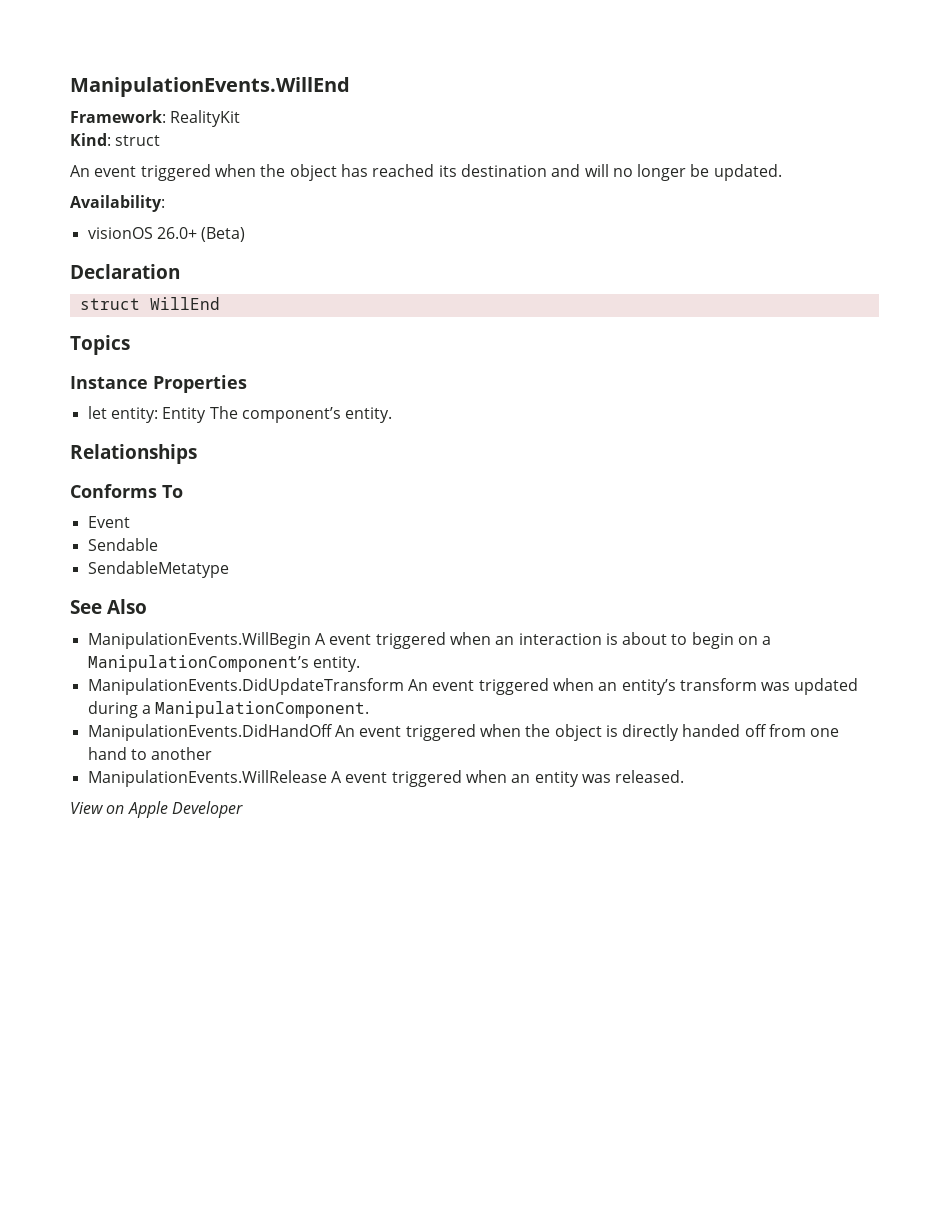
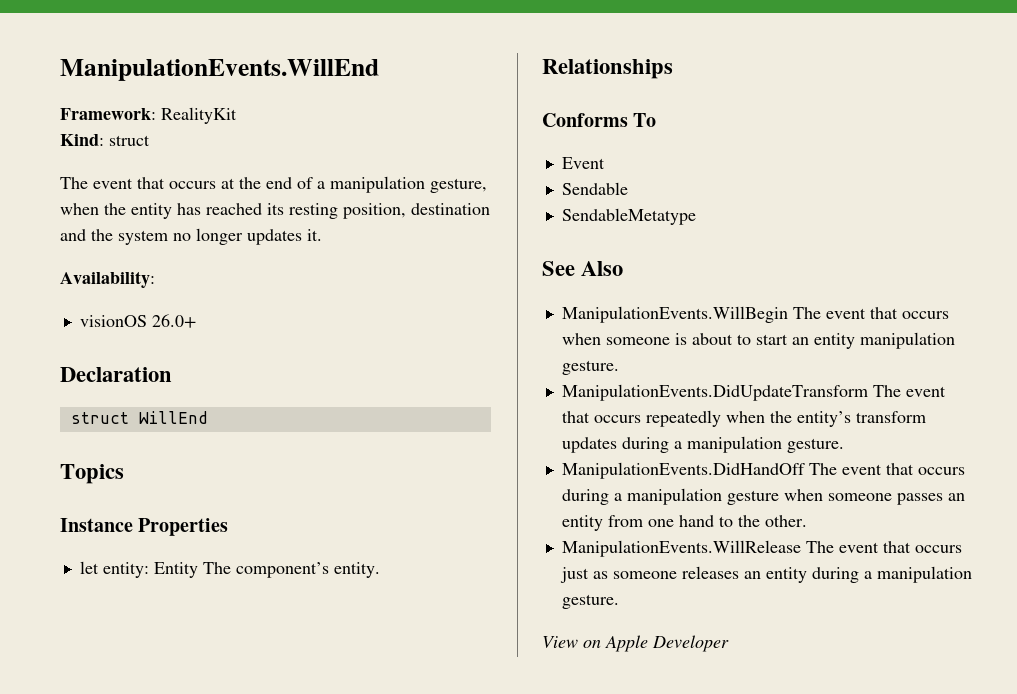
- An event triggered when the object has reached its destination and will no longer be updated.
+ The event that occurs at the end of a manipulation gesture, when the entity has reached its resting position, destination and the system no longer updates it.
- visionOS 26.0+ (Beta)
+ visionOS 26.0+
- ManipulationEvents.WillBegin A event triggered when an interaction is about to begin on a ManipulationComponent’s entity.
- ManipulationEvents.DidUpdateTransform An event triggered when an entity’s transform was updated during a ManipulationComponent.
- ManipulationEvents.DidHandOff An event triggered when the object is directly handed off from one hand to another
+ ManipulationEvents.WillBegin The event that occurs when someone is about to start an entity manipulation gesture.
+ ManipulationEvents.DidUpdateTransform The event that occurs repeatedly when the entity’s transform updates during a manipulation gesture.
+ ManipulationEvents.DidHandOff The event that occurs during a manipulation gesture when someone passes an entity from one hand to the other.
- ManipulationEvents.WillRelease A event triggered when an entity was released.
+ ManipulationEvents.WillRelease The event that occurs just as someone releases an entity during a manipulation gesture.

